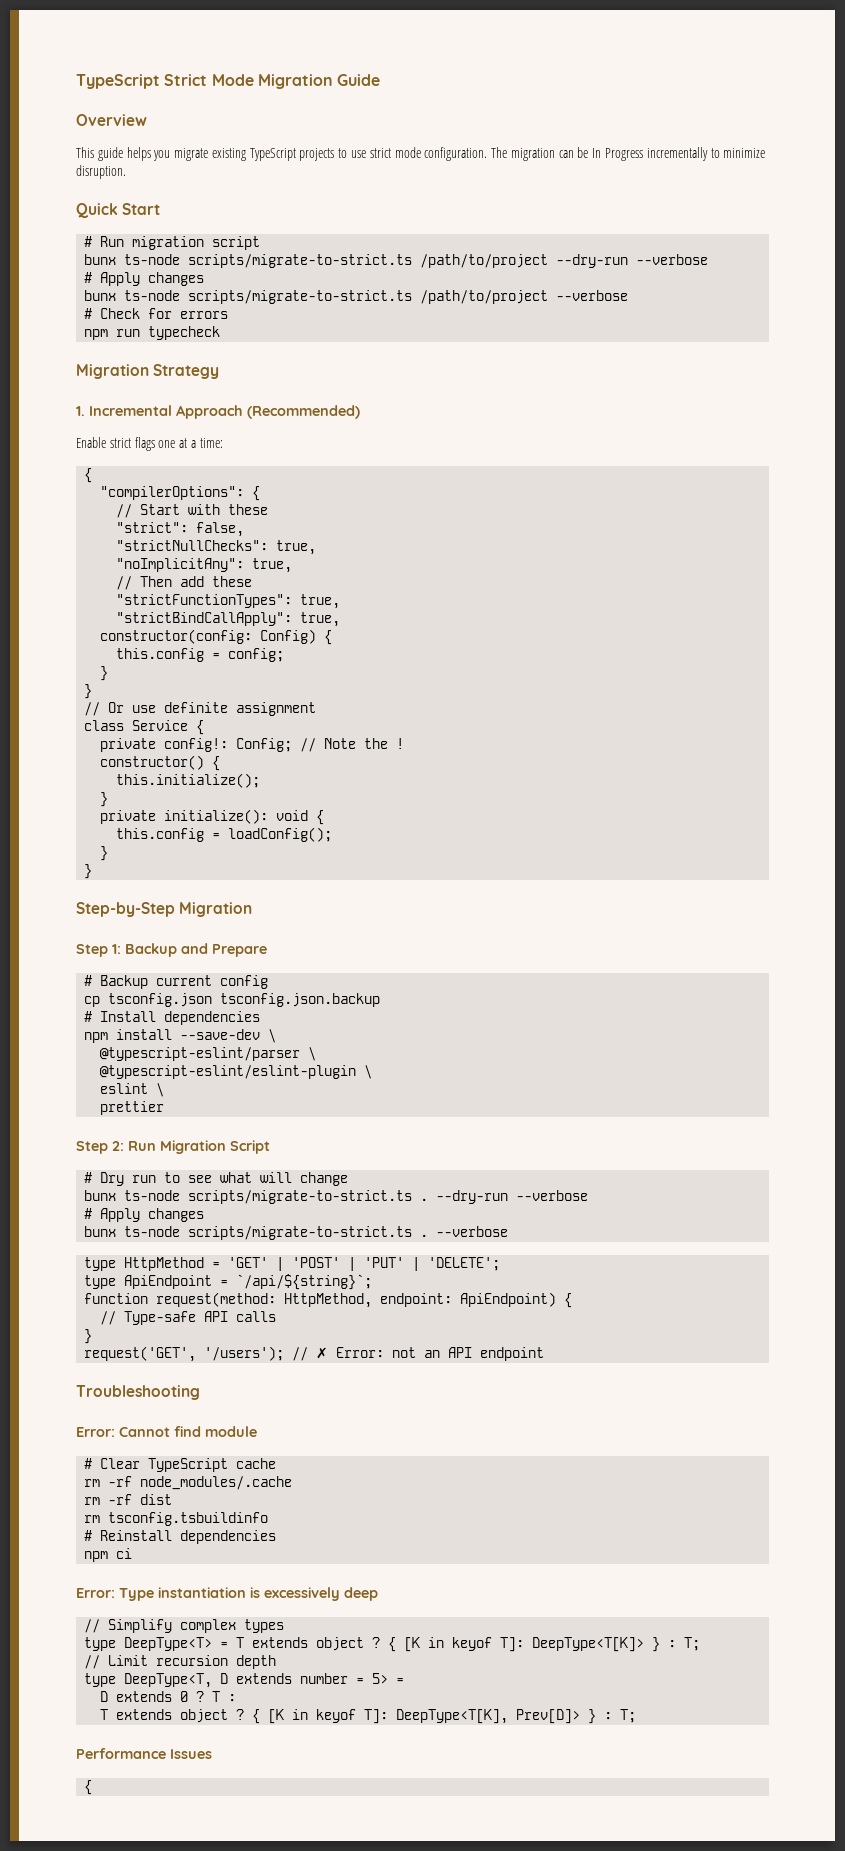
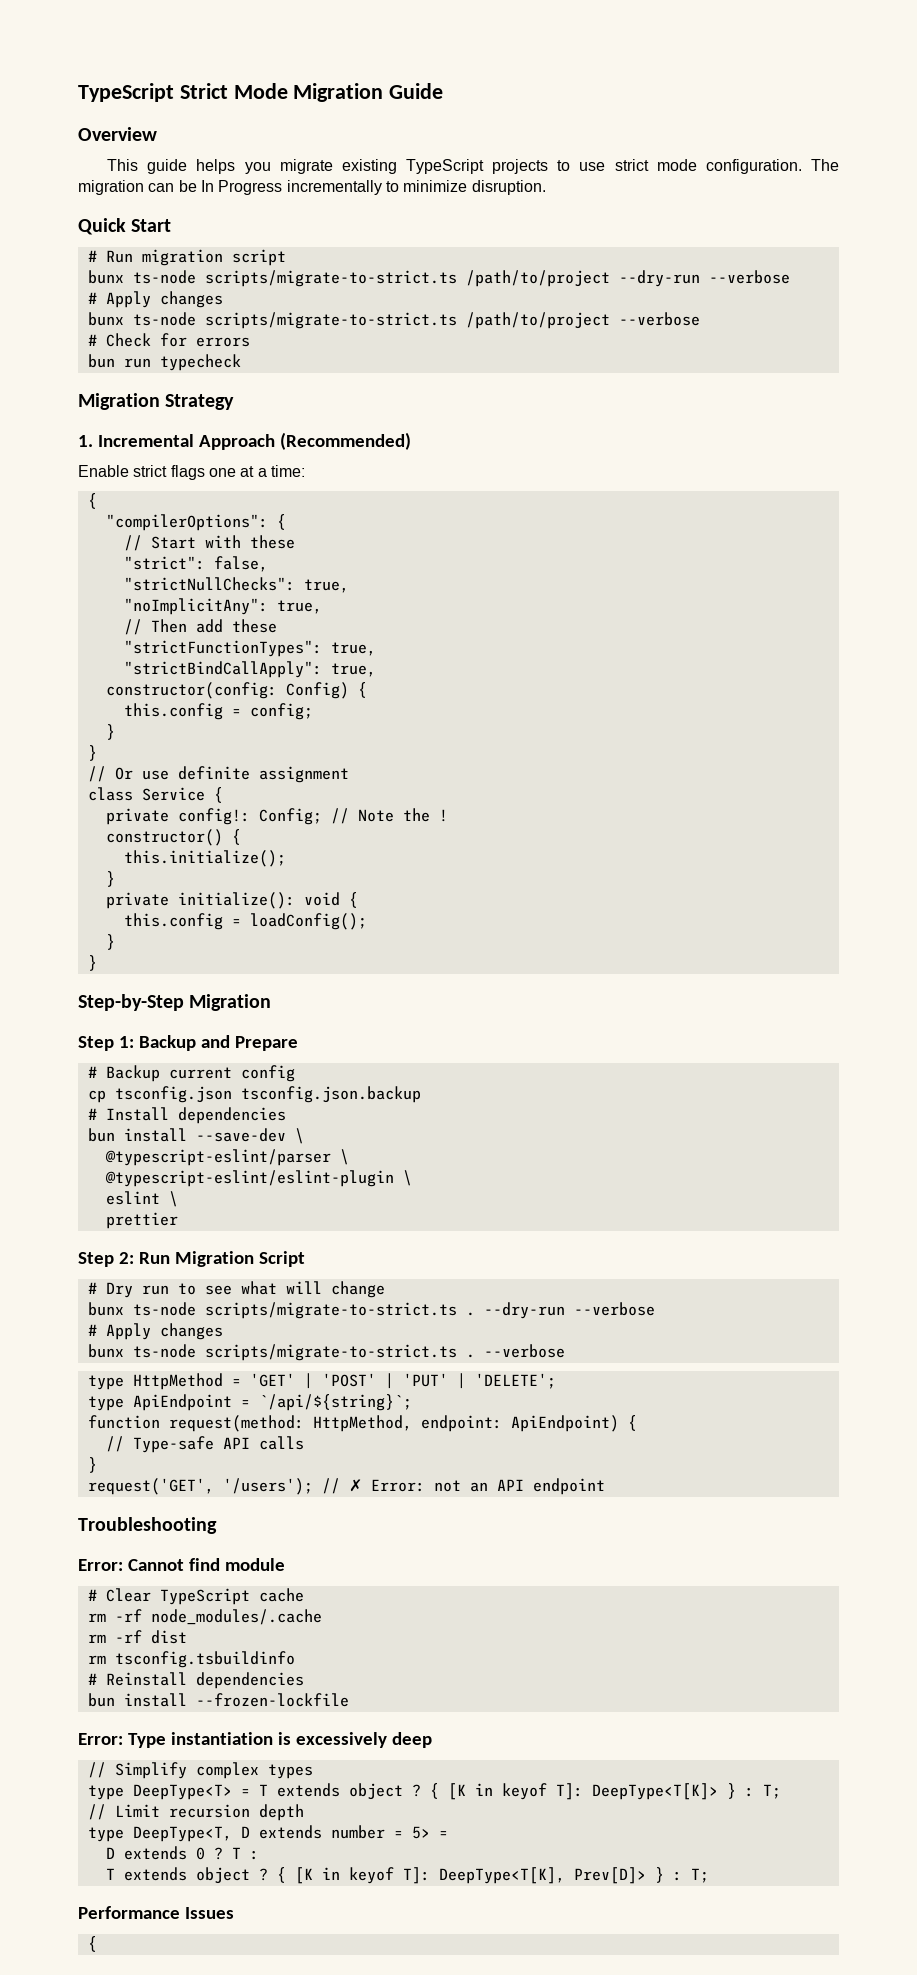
- npm run typecheck
+ bun run typecheck
- npm install --save-dev \
+ bun install --save-dev \
- npm ci
+ bun install --frozen-lockfile

